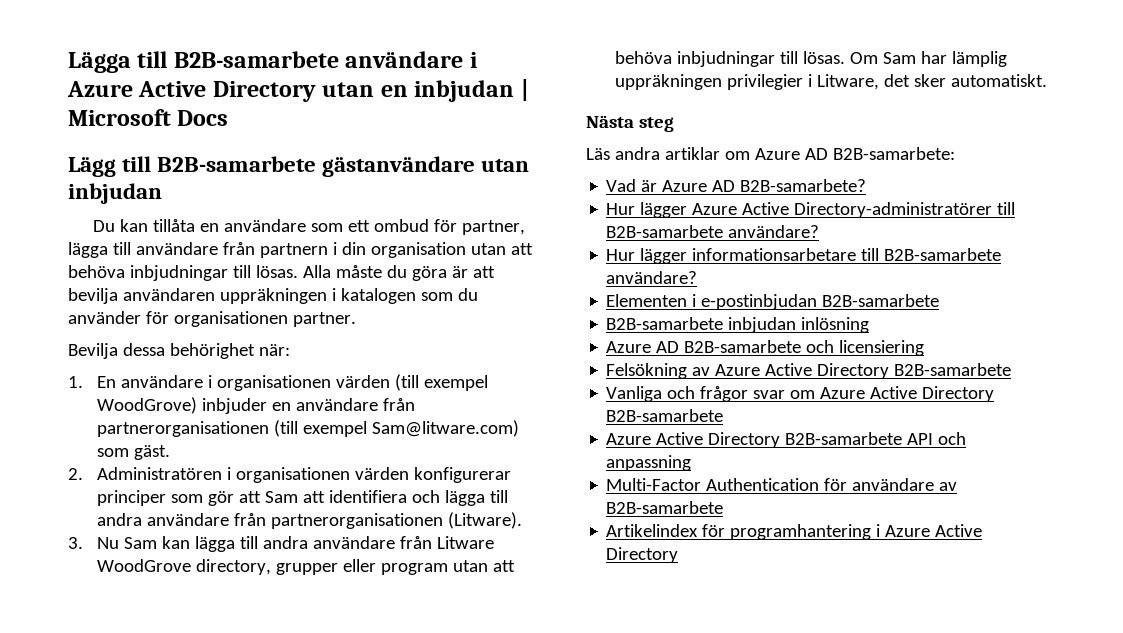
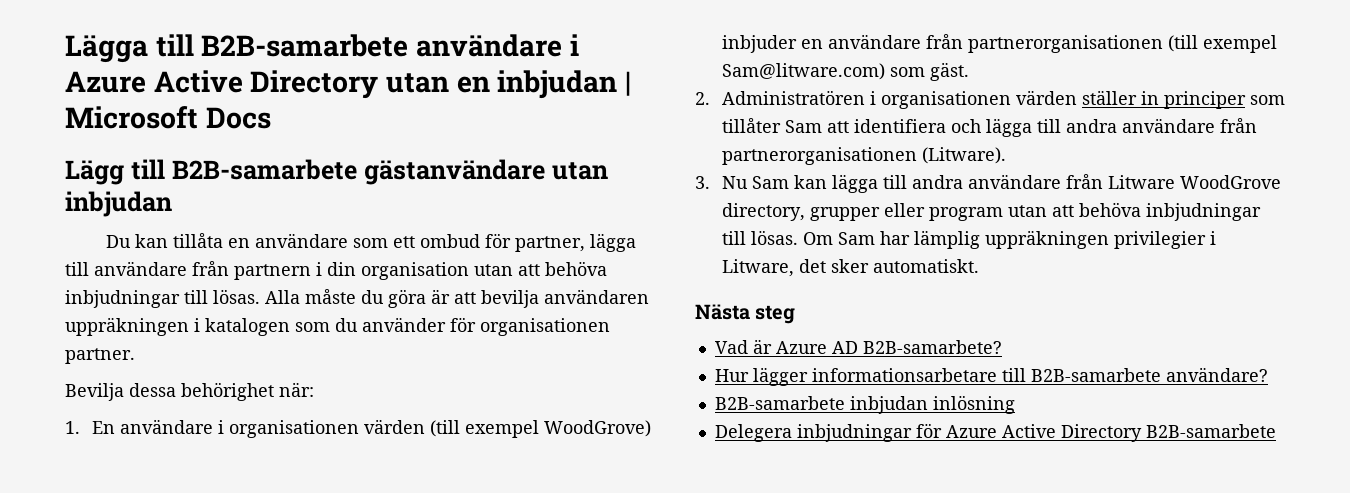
- 2. Administratören i organisationen värden konfigurerar principer som gör att Sam att identifiera och lägga till andra användare från partnerorganisationen (Litware).
+ 2. Administratören i organisationen värden ställer in principer som tillåter Sam att identifiera och lägga till andra användare från partnerorganisationen (Litware).
- Läs andra artiklar om Azure AD B2B-samarbete:
- Hur lägger Azure Active Directory-administratörer till B2B-samarbete användare?
- Elementen i e-postinbjudan B2B-samarbete
- Azure AD B2B-samarbete och licensiering
- Felsökning av Azure Active Directory B2B-samarbete
- Vanliga och frågor svar om Azure Active Directory B2B-samarbete
- Azure Active Directory B2B-samarbete API och anpassning
- Multi-Factor Authentication för användare av B2B-samarbete
- Artikelindex för programhantering i Azure Active Directory
+ Delegera inbjudningar för Azure Active Directory B2B-samarbete

